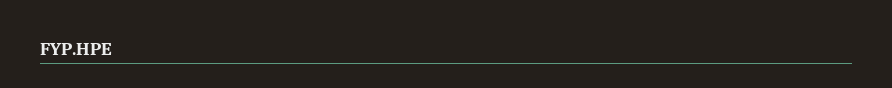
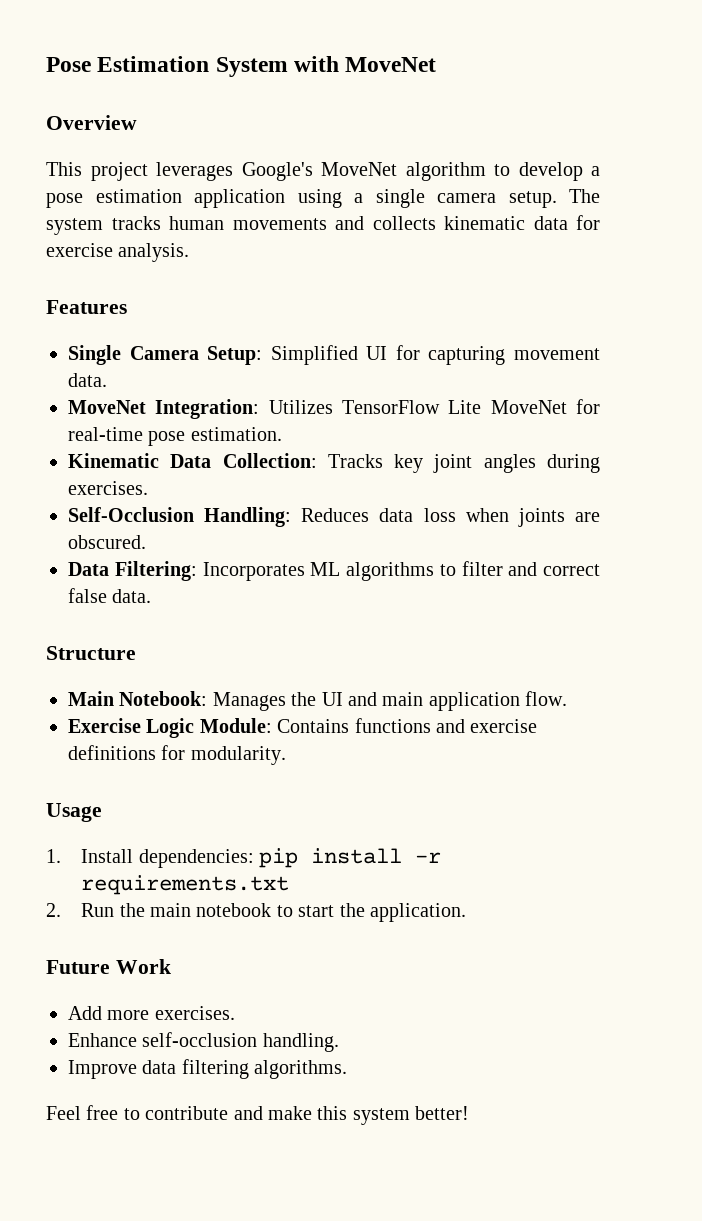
- FYP.HPE
+ Pose Estimation System with MoveNet
+ Overview
+ This project leverages Google's MoveNet algorithm to develop a pose estimation application using a single camera setup. The system tracks human movements and collects kinematic data for exercise analysis.
+ Features
+ Single Camera Setup: Simplified UI for capturing movement data.
+ MoveNet Integration: Utilizes TensorFlow Lite MoveNet for real-time pose estimation.
+ Kinematic Data Collection: Tracks key joint angles during exercises.
+ Self-Occlusion Handling: Reduces data loss when joints are obscured.
+ Data Filtering: Incorporates ML algorithms to filter and correct false data.
+ Structure
+ Main Notebook: Manages the UI and main application flow.
+ Exercise Logic Module: Contains functions and exercise definitions for modularity.
+ Usage
+ 1. Install dependencies: pip install -r requirements.txt
+ 2. Run the main notebook to start the application.
+ Future Work
+ Add more exercises.
+ Enhance self-occlusion handling.
+ Improve data filtering algorithms.
+ Feel free to contribute and make this system better!

